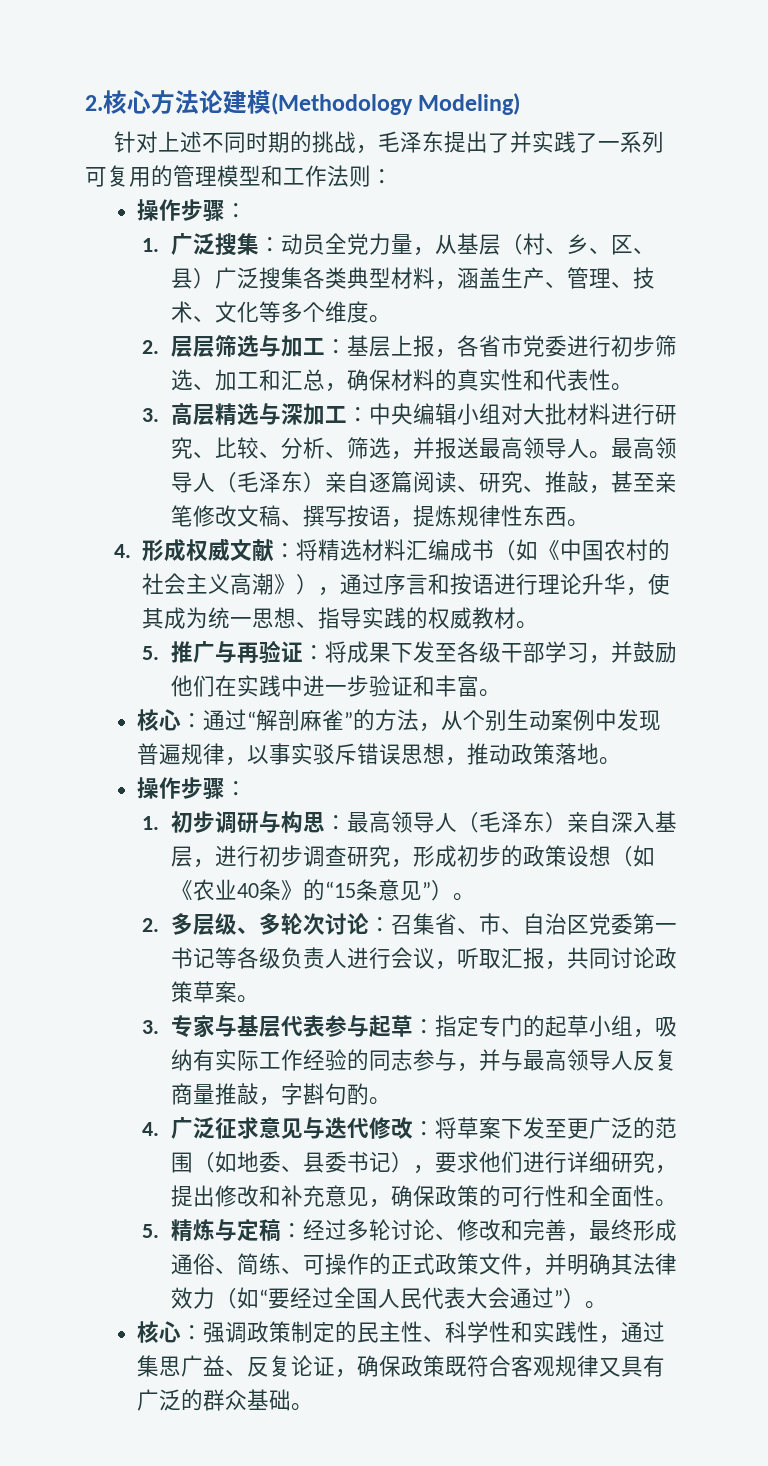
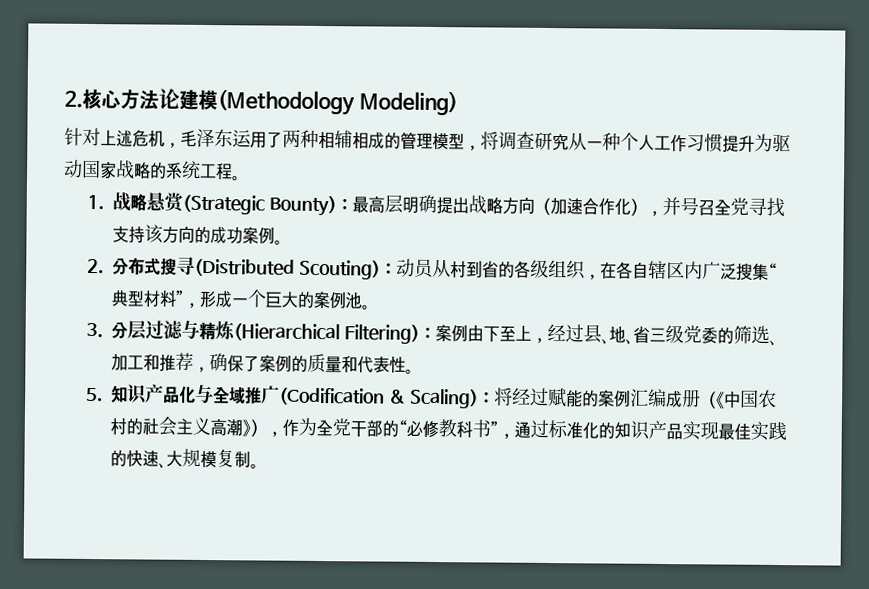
- 针对上述不同时期的挑战，毛泽东提出了并实践了一系列可复用的管理模型和工作法则：
- 操作步骤：
- 1.广泛搜集：动员全党力量，从基层（村、乡、区、县）广泛搜集各类典型材料，涵盖生产、管理、技术、文化等多个维度。
- 2.层层筛选与加工：基层上报，各省市党委进行初步筛选、加工和汇总，确保材料的真实性和代表性。
- 3.高层精选与深加工：中央编辑小组对大批材料进行研究、比较、分析、筛选，并报送最高领导人。最高领导人（毛泽东）亲自逐篇阅读、研究、推敲，甚至亲笔修改文稿、撰写按语，提炼规律性东西。
- 4.形成权威文献：将精选材料汇编成书（如《中国农村的社会主义高潮》），通过序言和按语进行理论升华，使其成为统一思想、指导实践的权威教材。
- 5.推广与再验证：将成果下发至各级干部学习，并鼓励他们在实践中进一步验证和丰富。
- 核心：通过“解剖麻雀”的方法，从个别生动案例中发现普遍规律，以事实驳斥错误思想，推动政策落地。
- 操作步骤：
- 1.初步调研与构思：最高领导人（毛泽东）亲自深入基层，进行初步调查研究，形成初步的政策设想（如《农业40条》的“15条意见”）。
- 2.多层级、多轮次讨论：召集省、市、自治区党委第一书记等各级负责人进行会议，听取汇报，共同讨论政策草案。
- 3.专家与基层代表参与起草：指定专门的起草小组，吸纳有实际工作经验的同志参与，并与最高领导人反复商量推敲，字斟句酌。
- 4.广泛征求意见与迭代修改：将草案下发至更广泛的范围（如地委、县委书记），要求他们进行详细研究，提出修改和补充意见，确保政策的可行性和全面性。
- 5.精炼与定稿：经过多轮讨论、修改和完善，最终形成通俗、简练、可操作的正式政策文件，并明确其法律效力（如“要经过全国人民代表大会通过”）。
- 核心：强调政策制定的民主性、科学性和实践性，通过集思广益、反复论证，确保政策既符合客观规律又具有广泛的群众基础。
+ 针对上述危机，毛泽东运用了两种相辅相成的管理模型，将调查研究从一种个人工作习惯提升为驱动国家战略的系统工程。
+ 1.战略悬赏(Strategic Bounty)：最高层明确提出战略方向（加速合作化），并号召全党寻找支持该方向的成功案例。
+ 2.分布式搜寻(Distributed Scouting)：动员从村到省的各级组织，在各自辖区内广泛搜集“典型材料”，形成一个巨大的案例池。
+ 3.分层过滤与精炼(Hierarchical Filtering)：案例由下至上，经过县、地、省三级党委的筛选、加工和推荐，确保了案例的质量和代表性。
+ 5.知识产品化与全域推广(Codification & Scaling)：将经过赋能的案例汇编成册（《中国农村的社会主义高潮》），作为全党干部的“必修教科书”，通过标准化的知识产品实现最佳实践的快速、大规模复制。

